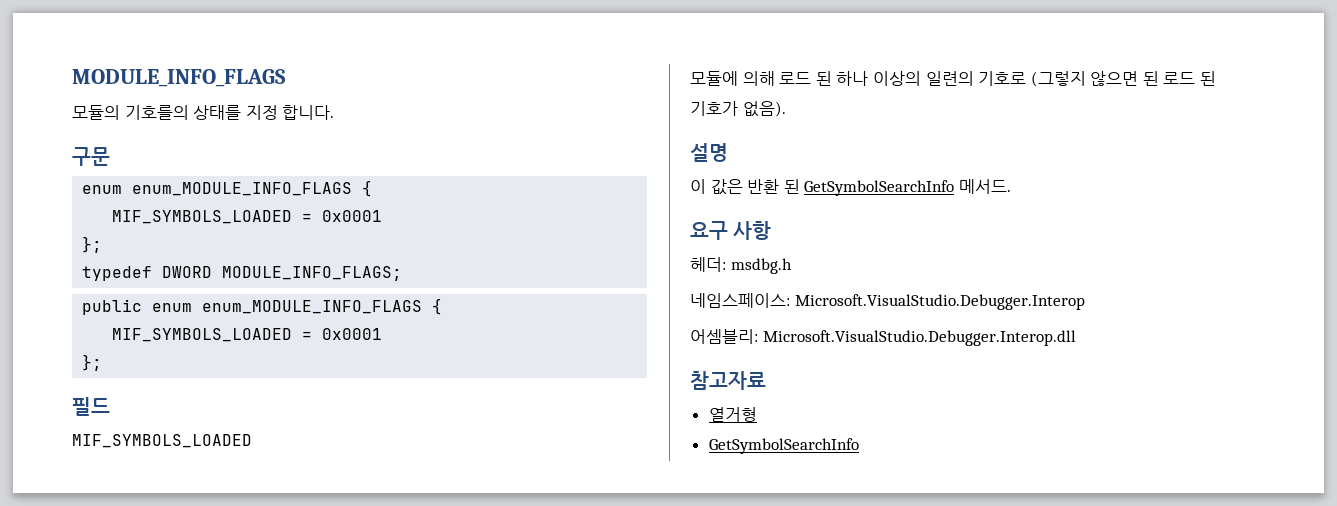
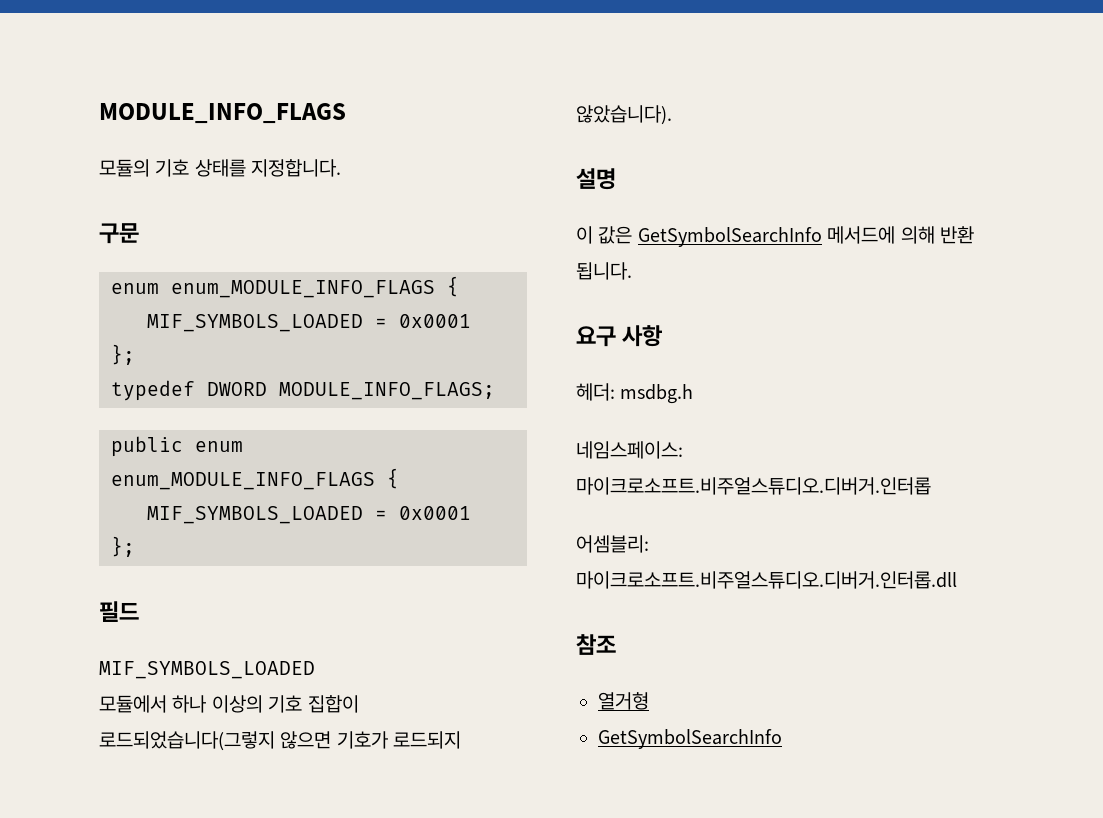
- 모듈의 기호를의 상태를 지정 합니다.
+ 모듈의 기호 상태를 지정합니다.
- 모듈에 의해 로드 된 하나 이상의 일련의 기호로 (그렇지 않으면 된 로드 된 기호가 없음).
+ 모듈에서 하나 이상의 기호 집합이 로드되었습니다(그렇지 않으면 기호가 로드되지 않았습니다).
  설명
- 이 값은 반환 된 GetSymbolSearchInfo 메서드.
+ 이 값은 GetSymbolSearchInfo 메서드에 의해 반환 됩니다.
- 네임스페이스: Microsoft.VisualStudio.Debugger.Interop
+ 네임스페이스: 마이크로소프트.비주얼스튜디오.디버거.인터롭
- 어셈블리: Microsoft.VisualStudio.Debugger.Interop.dll
- 참고자료
+ 어셈블리: 마이크로소프트.비주얼스튜디오.디버거.인터롭.dll
+ 참조

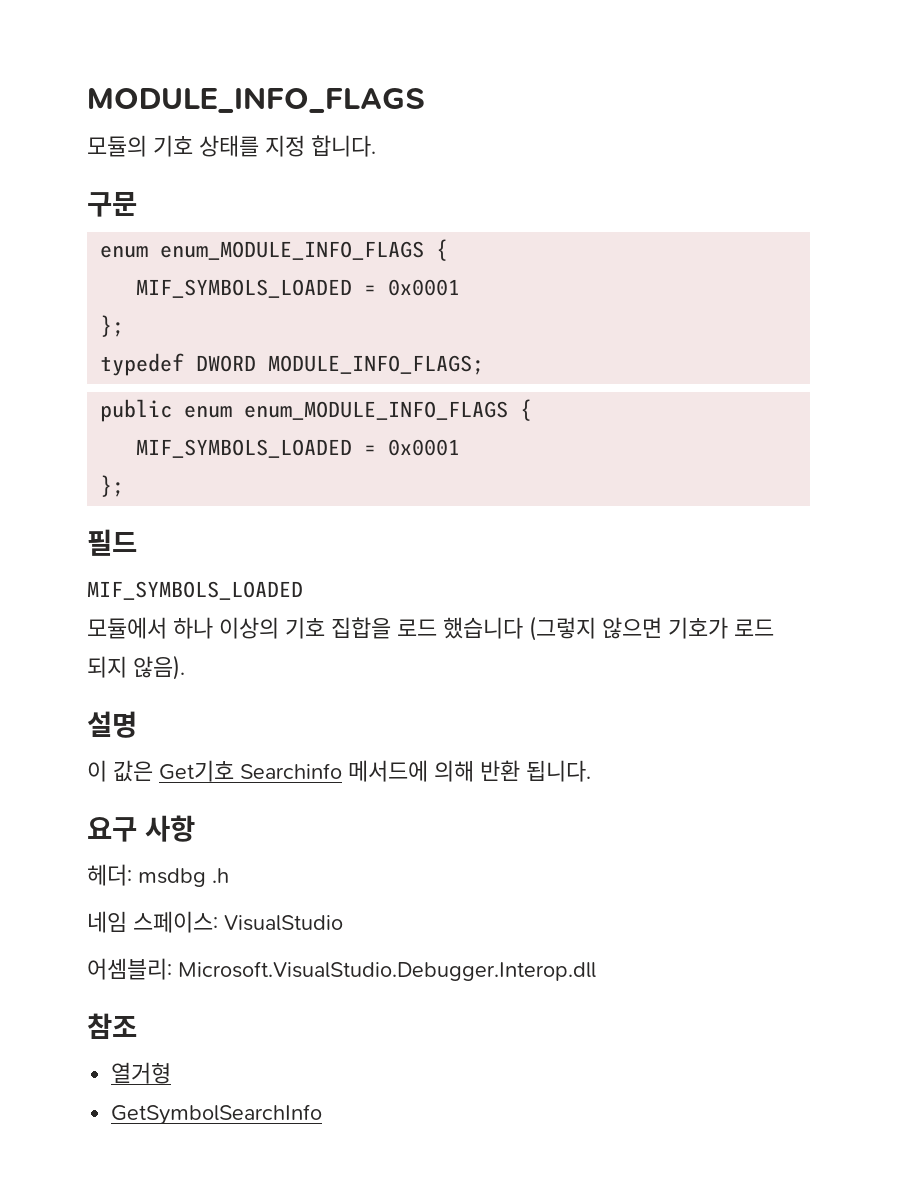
- 모듈의 기호 상태를 지정합니다.
+ 모듈의 기호 상태를 지정 합니다.
- 모듈에서 하나 이상의 기호 집합이 로드되었습니다(그렇지 않으면 기호가 로드되지 않았습니다).
+ 모듈에서 하나 이상의 기호 집합을 로드 했습니다 (그렇지 않으면 기호가 로드 되지 않음).
- 이 값은 GetSymbolSearchInfo 메서드에 의해 반환 됩니다.
+ 이 값은 Get기호 Searchinfo 메서드에 의해 반환 됩니다.
- 헤더: msdbg.h
- 네임스페이스: 마이크로소프트.비주얼스튜디오.디버거.인터롭
+ 헤더: msdbg .h
+ 네임 스페이스: VisualStudio
- 어셈블리: 마이크로소프트.비주얼스튜디오.디버거.인터롭.dll
+ 어셈블리: Microsoft.VisualStudio.Debugger.Interop.dll

